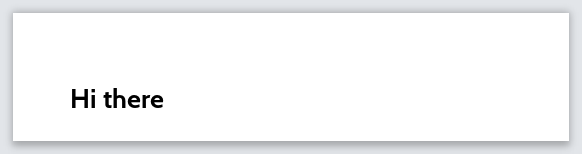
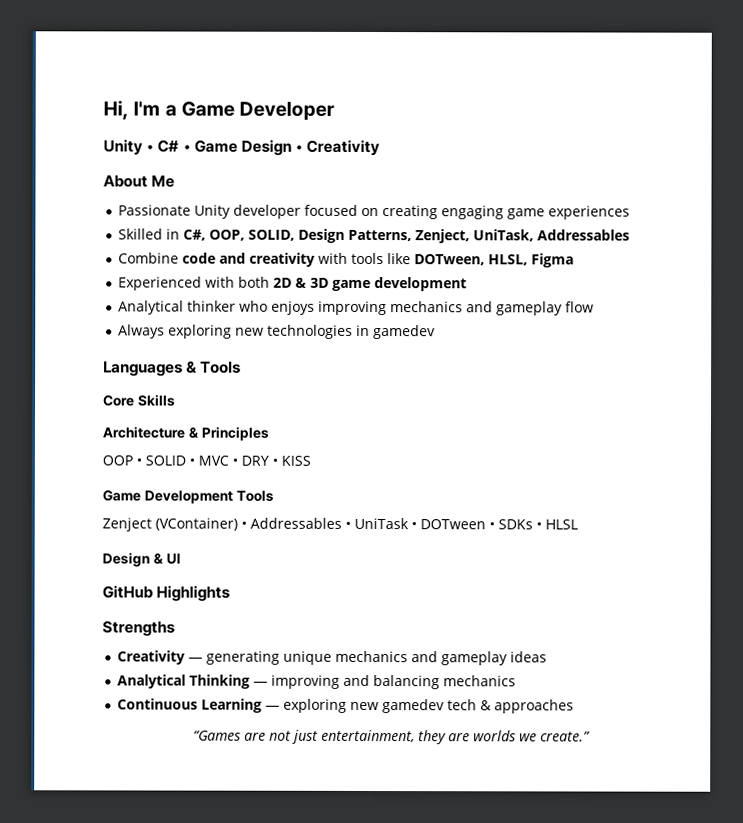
- Hi there
+ Hi, I'm a Game Developer
+ Unity • C# • Game Design • Creativity
+ About Me
+ Passionate Unity developer focused on creating engaging game experiences
+ Skilled in C#, OOP, SOLID, Design Patterns, Zenject, UniTask, Addressables
+ Combine code and creativity with tools like DOTween, HLSL, Figma
+ Experienced with both 2D & 3D game development
+ Analytical thinker who enjoys improving mechanics and gameplay flow
+ Always exploring new technologies in gamedev
+ Languages & Tools
+ Core Skills
+ Architecture & Principles
+ OOP • SOLID • MVC • DRY • KISS
+ Game Development Tools
+ Zenject (VContainer) • Addressables • UniTask • DOTween • SDKs • HLSL
+ Design & UI
+ GitHub Highlights
+ Strengths
+ Creativity — generating unique mechanics and gameplay ideas
+ Analytical Thinking — improving and balancing mechanics
+ Continuous Learning — exploring new gamedev tech & approaches
+ “Games are not just entertainment, they are worlds we create.”

